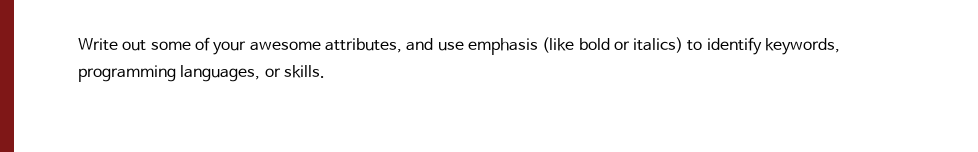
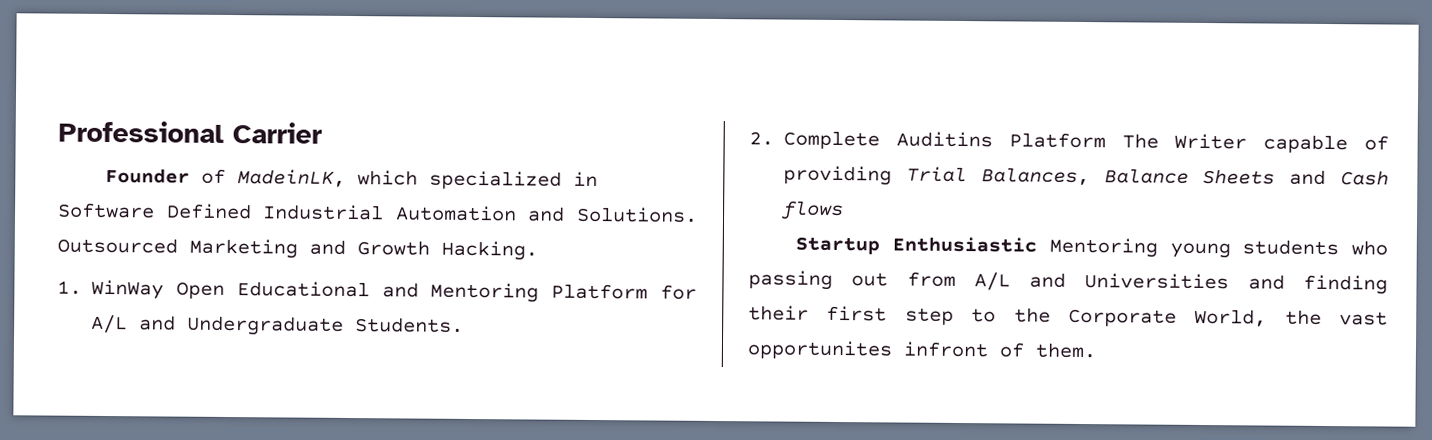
- Write out some of your awesome attributes, and use emphasis (like bold or italics) to identify keywords, programming languages, or skills.
+ Professional Carrier
+ Founder of MadeinLK, which specialized in Software Defined Industrial Automation and Solutions. Outsourced Marketing and Growth Hacking.
+ 1. WinWay Open Educational and Mentoring Platform for A/L and Undergraduate Students.
+ 2. Complete Auditins Platform The Writer capable of providing Trial Balances, Balance Sheets and Cash flows
+ Startup Enthusiastic Mentoring young students who passing out from A/L and Universities and finding their first step to the Corporate World, the vast opportunites infront of them.

